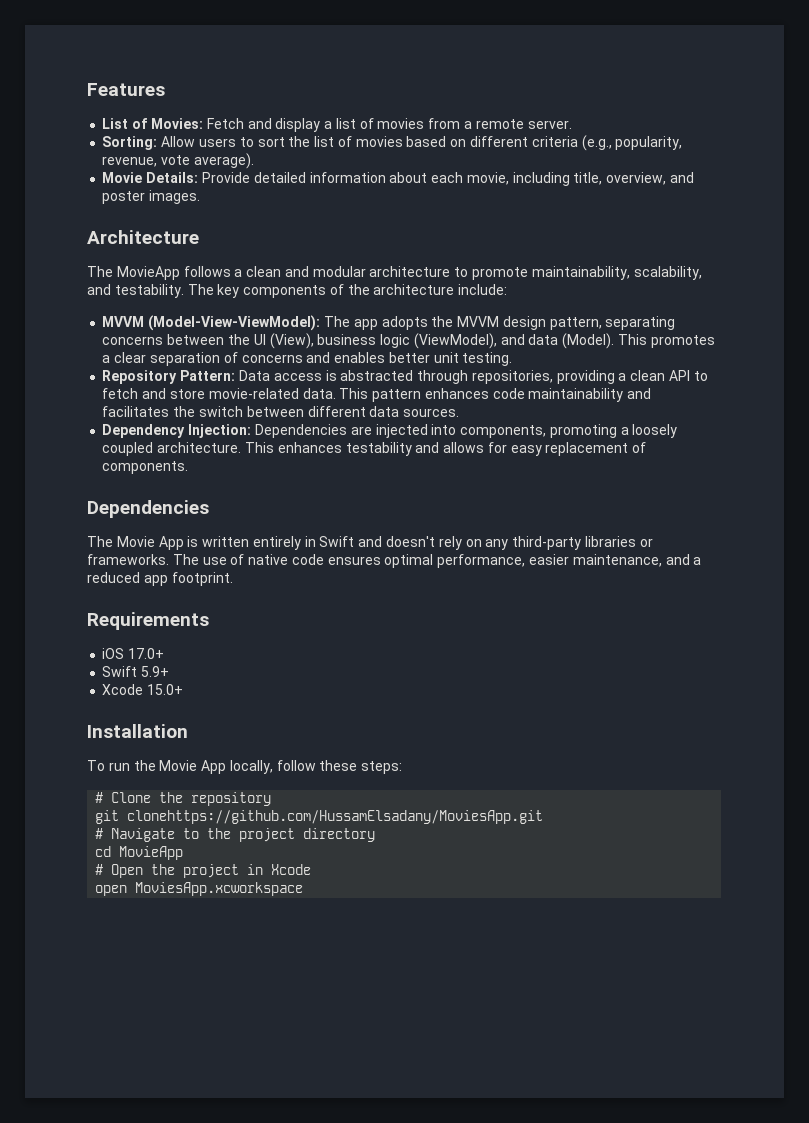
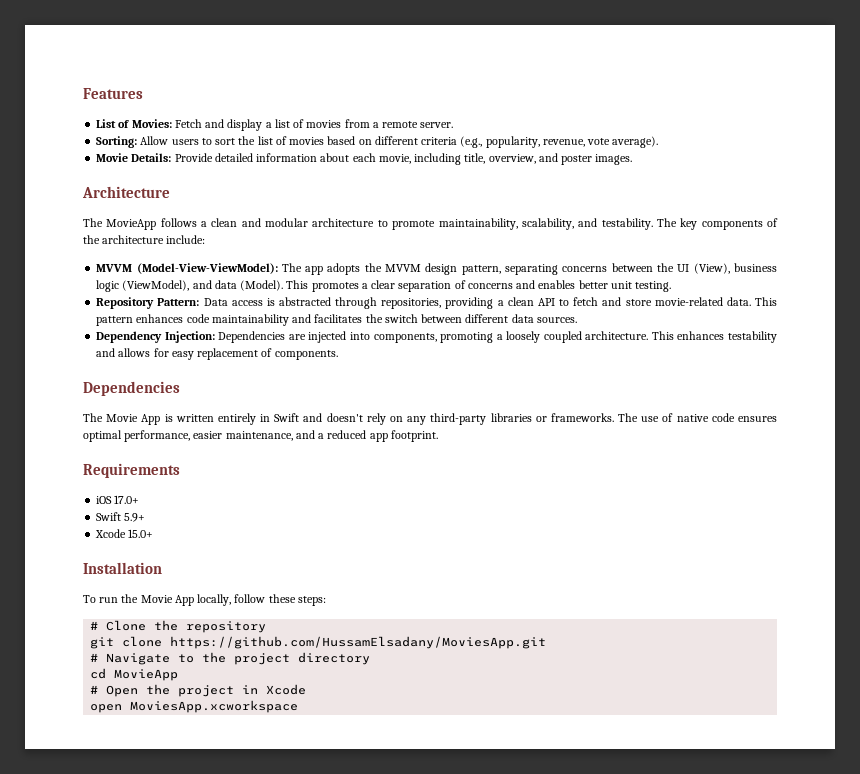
- git clonehttps://github.com/HussamElsadany/MoviesApp.git
+ git clone https://github.com/HussamElsadany/MoviesApp.git

